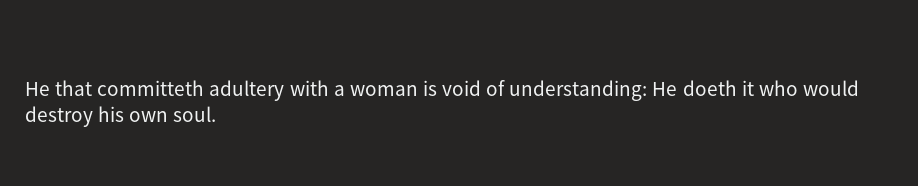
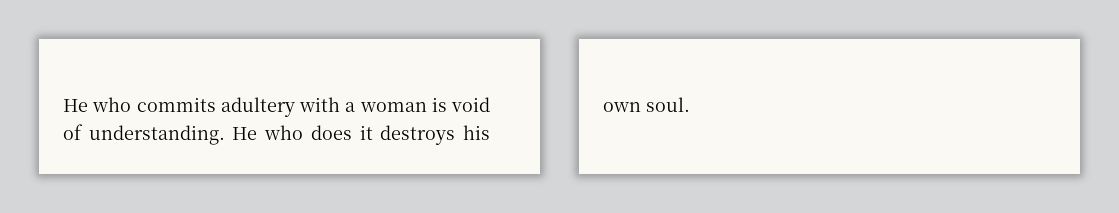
- He that committeth adultery with a woman is void of understanding: He doeth it who would destroy his own soul.
+ He who commits adultery with a woman is void of understanding. He who does it destroys his own soul.

